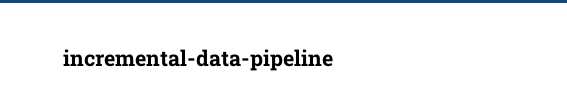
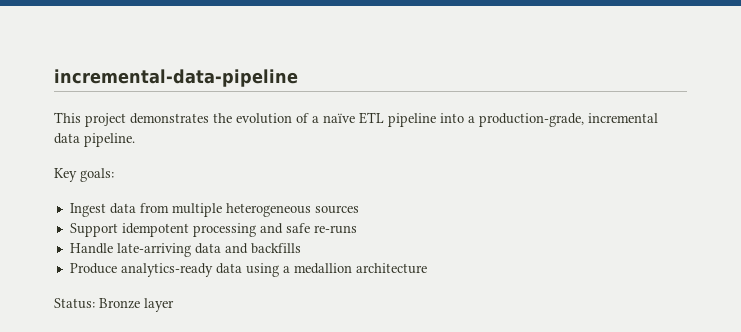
+ This project demonstrates the evolution of a naïve ETL pipeline into a production-grade, incremental data pipeline.
+ Key goals:
+ Ingest data from multiple heterogeneous sources
+ Support idempotent processing and safe re-runs
+ Handle late-arriving data and backfills
+ Produce analytics-ready data using a medallion architecture
+ Status: Bronze layer

